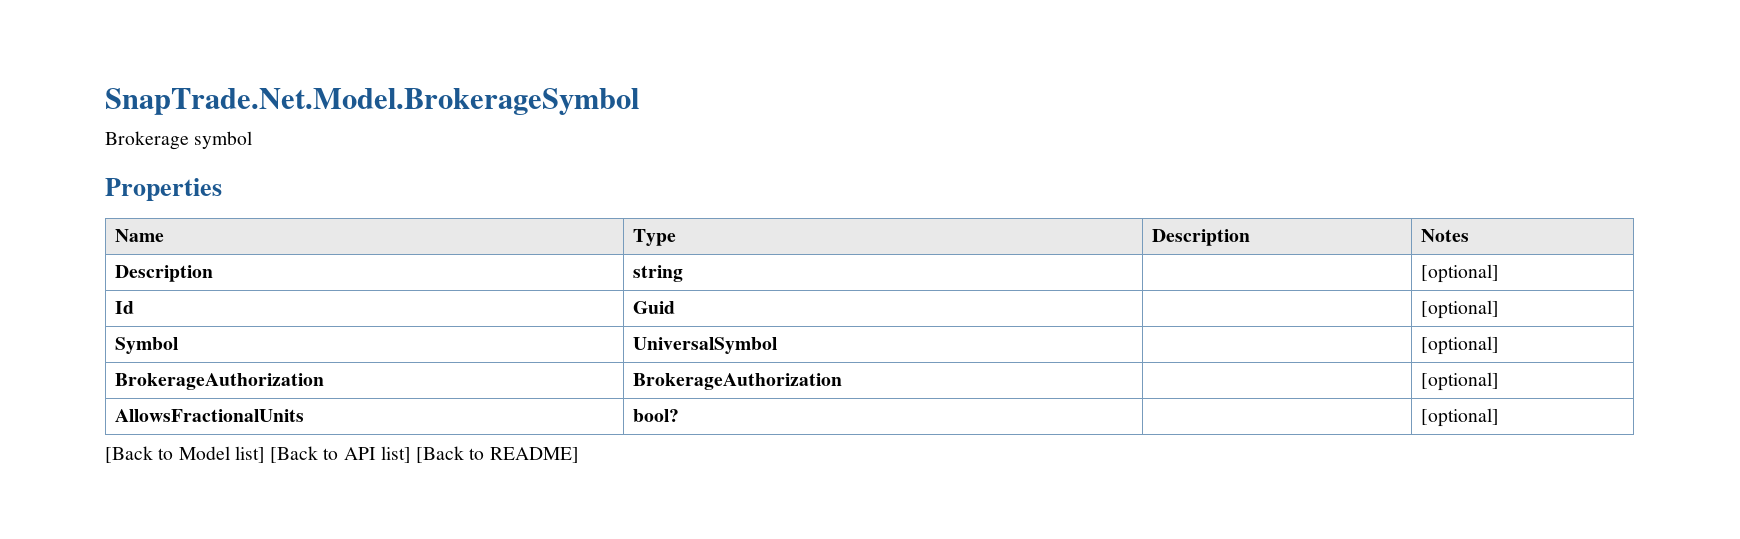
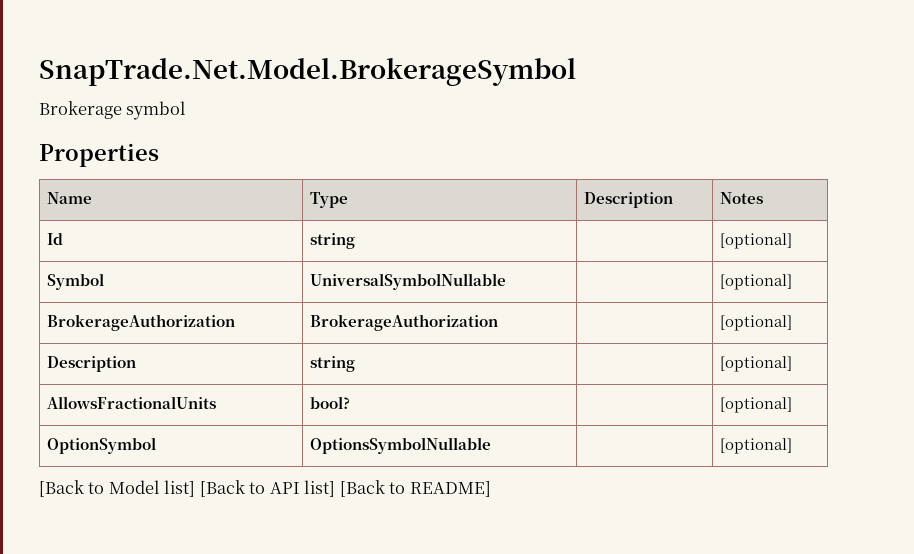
- Description | string | | [optional]
- Id | Guid | | [optional]
+ Id | string | | [optional]
- Symbol | UniversalSymbol | | [optional]
+ Symbol | UniversalSymbolNullable | | [optional]
+ Description | string | | [optional]
+ OptionSymbol | OptionsSymbolNullable | | [optional]

